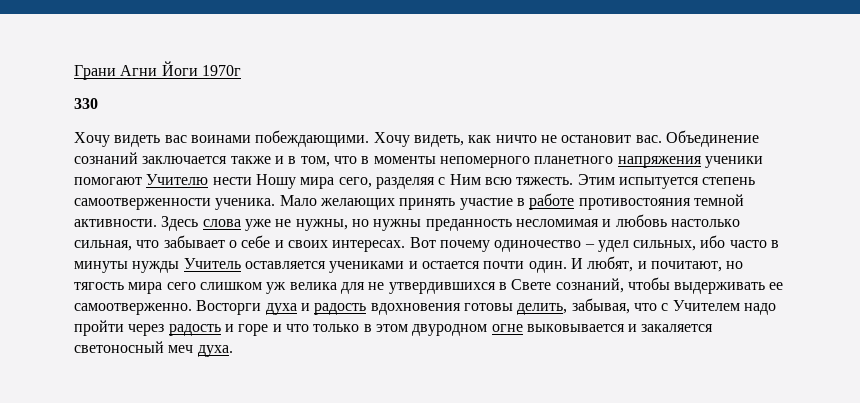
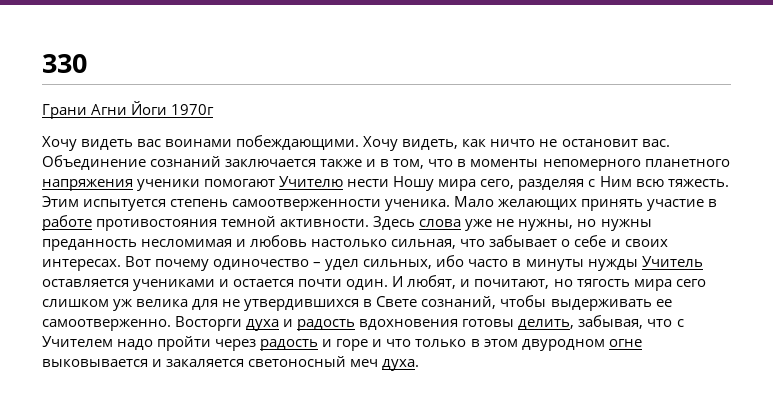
+ 330
- 330

